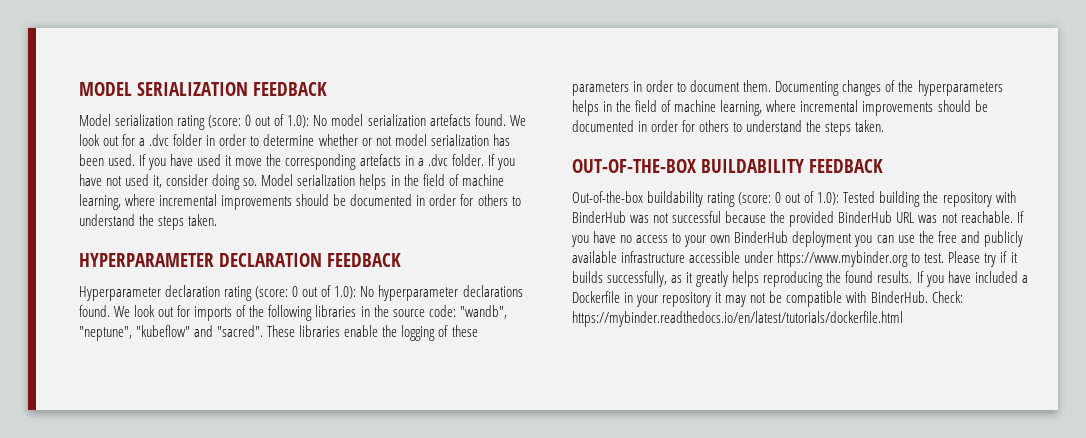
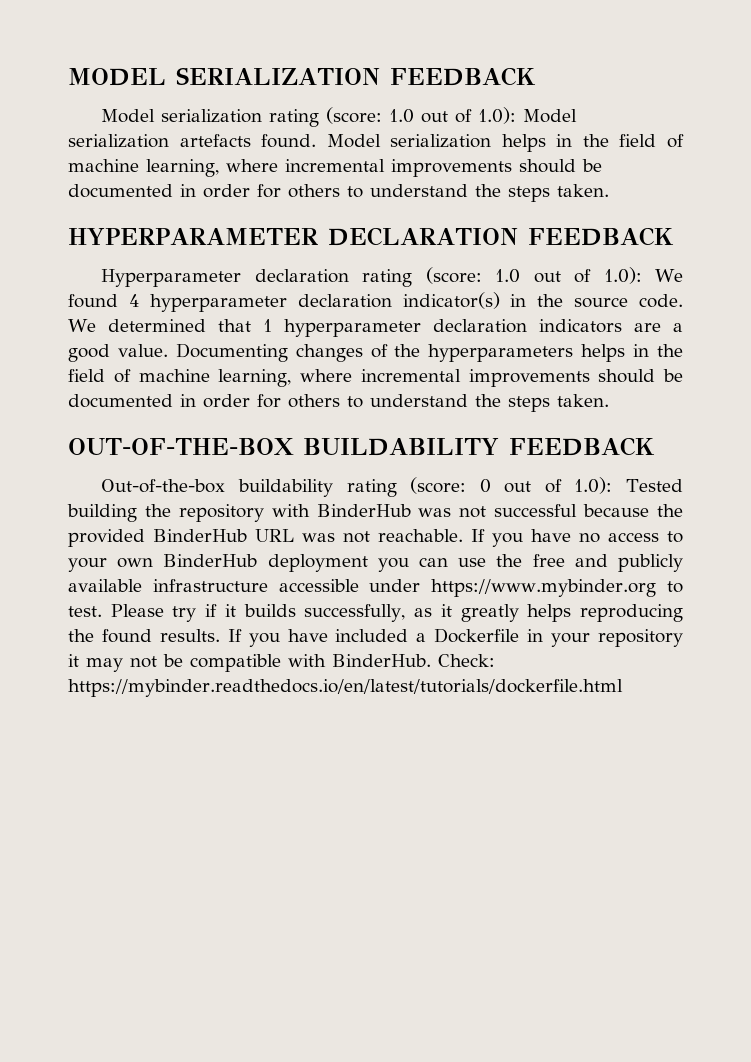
- Model serialization rating (score: 0 out of 1.0): No model serialization artefacts found.
+ Model serialization rating (score: 1.0 out of 1.0): Model serialization artefacts found.
- We look out for a .dvc folder in order to determine whether or not model serialization has been used. If you have used it move the corresponding artefacts in a .dvc folder. If you have not used it, consider doing so.
- Hyperparameter declaration rating (score: 0 out of 1.0): No hyperparameter declarations found. We look out for imports of the following libraries in the source code: "wandb", "neptune", "kubeflow" and "sacred". These libraries enable the logging of these parameters in order to document them.
+ Hyperparameter declaration rating (score: 1.0 out of 1.0): We found 4 hyperparameter declaration indicator(s) in the source code. We determined that 1 hyperparameter declaration indicators are a good value.

